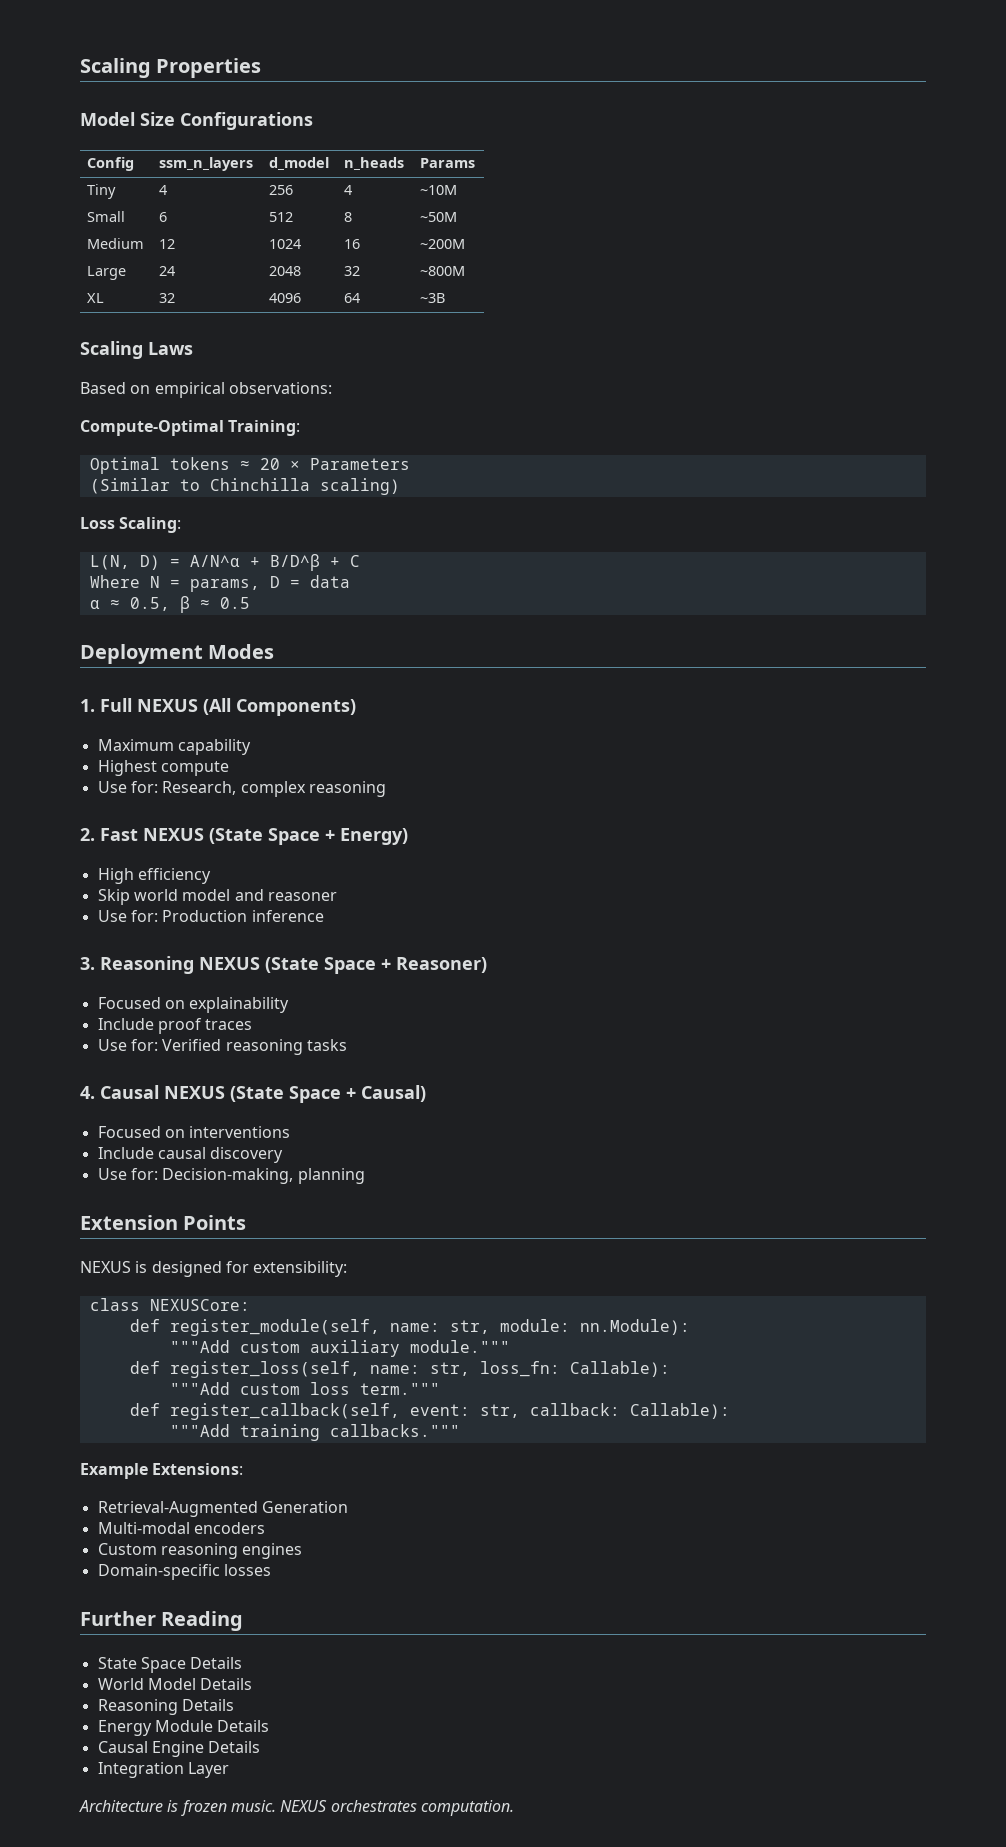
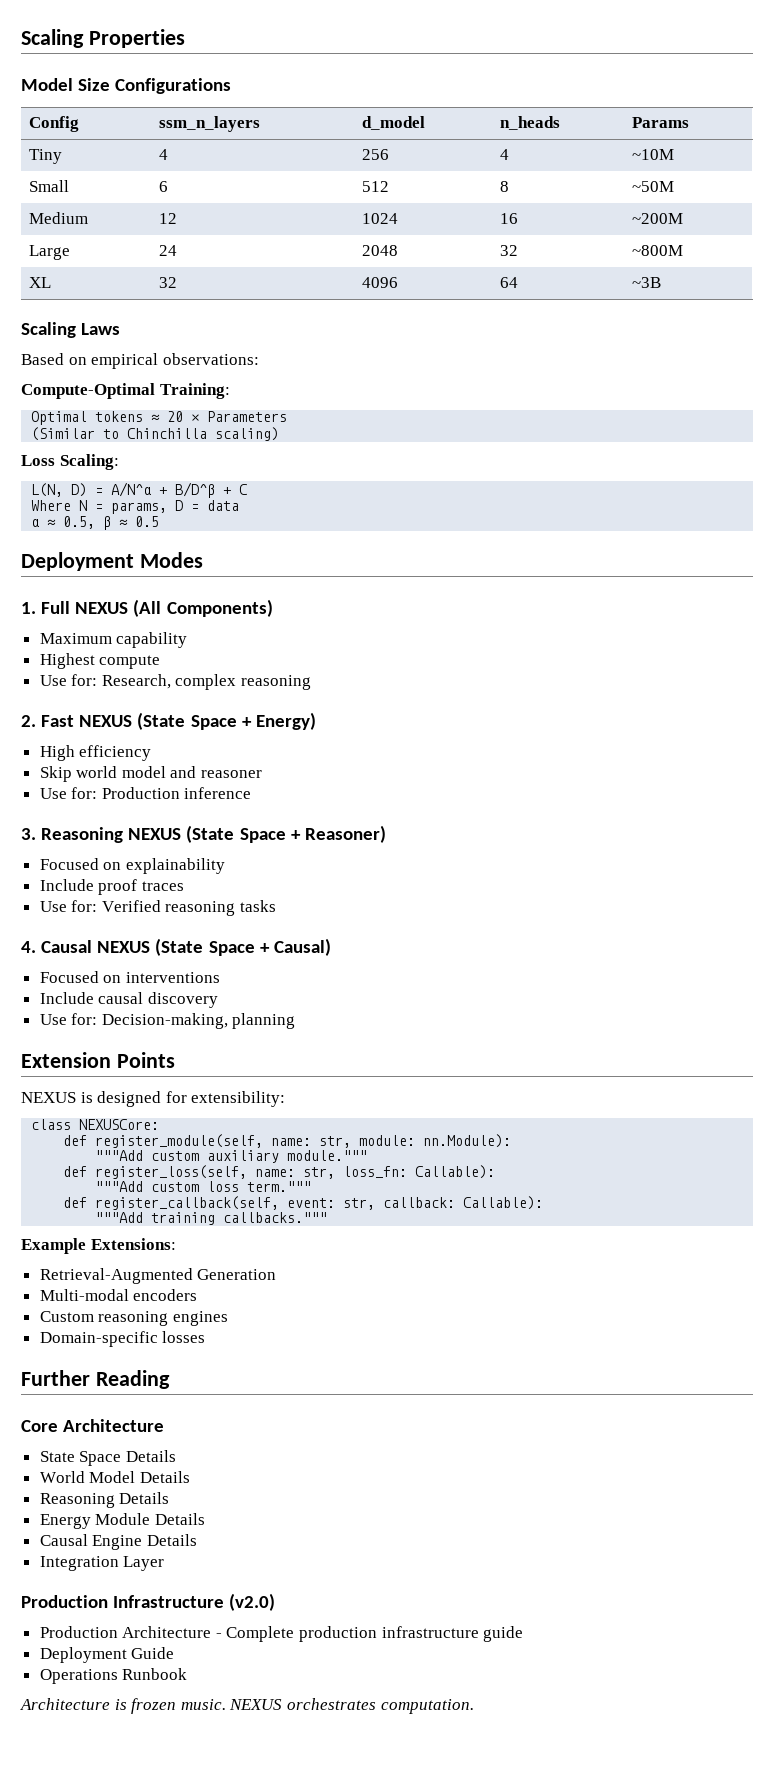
+ Core Architecture
+ Production Infrastructure (v2.0)
+ Production Architecture - Complete production infrastructure guide
+ Deployment Guide
+ Operations Runbook

